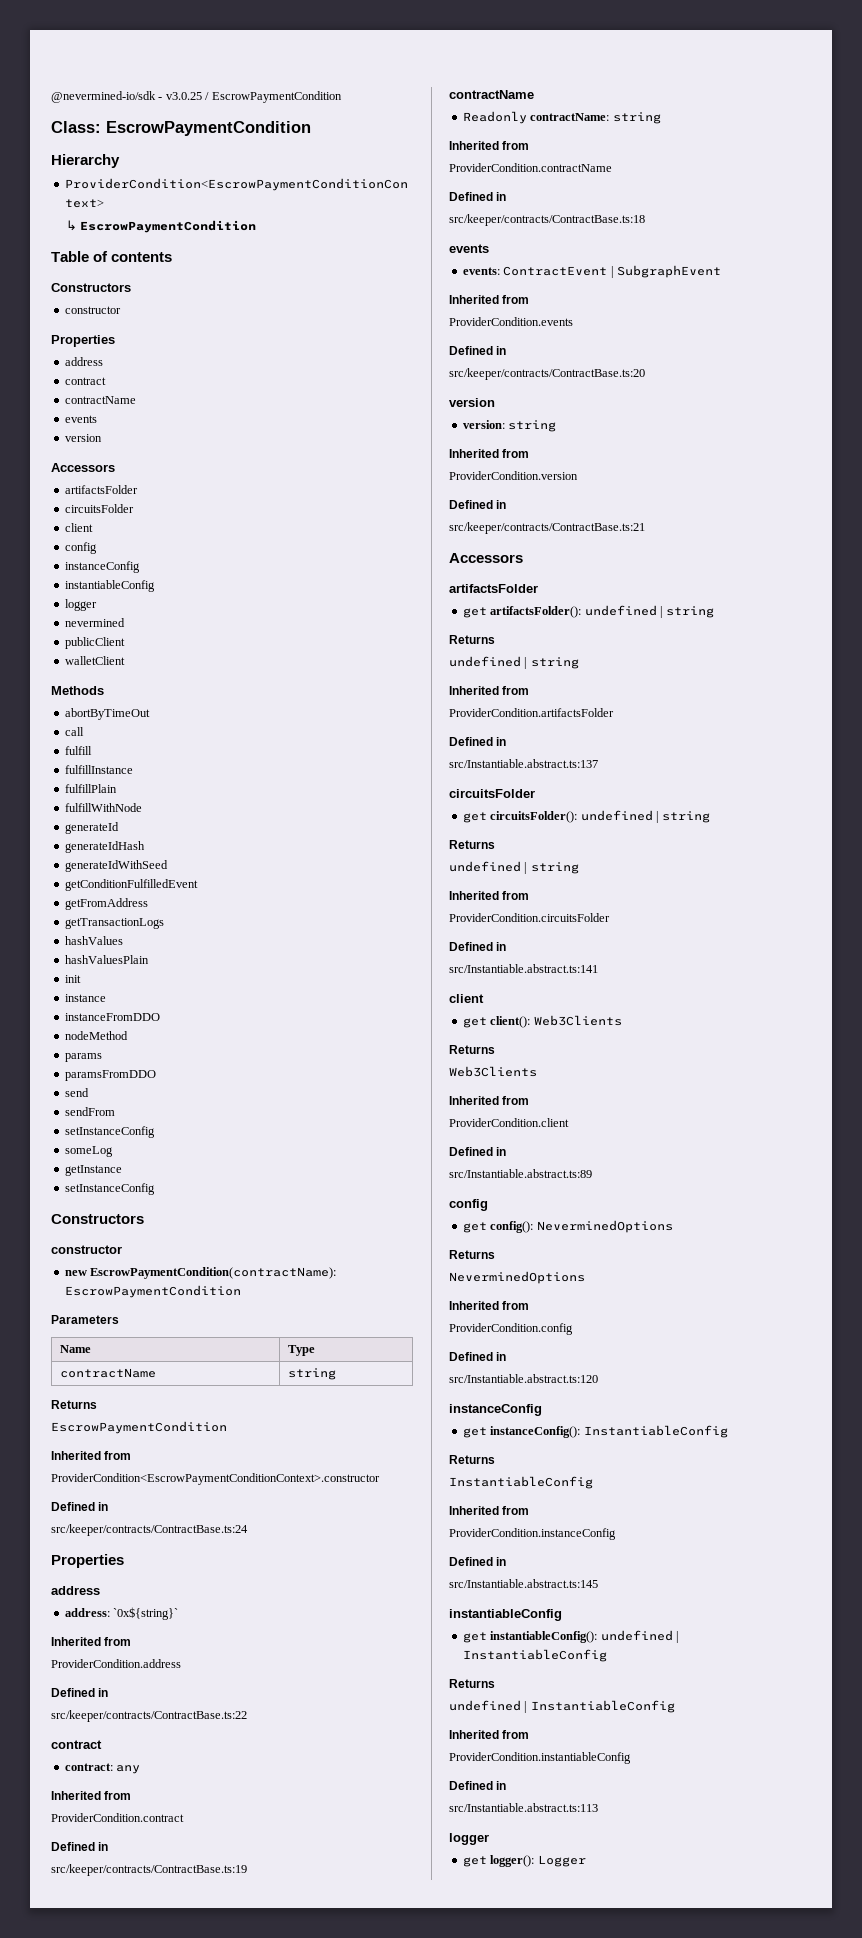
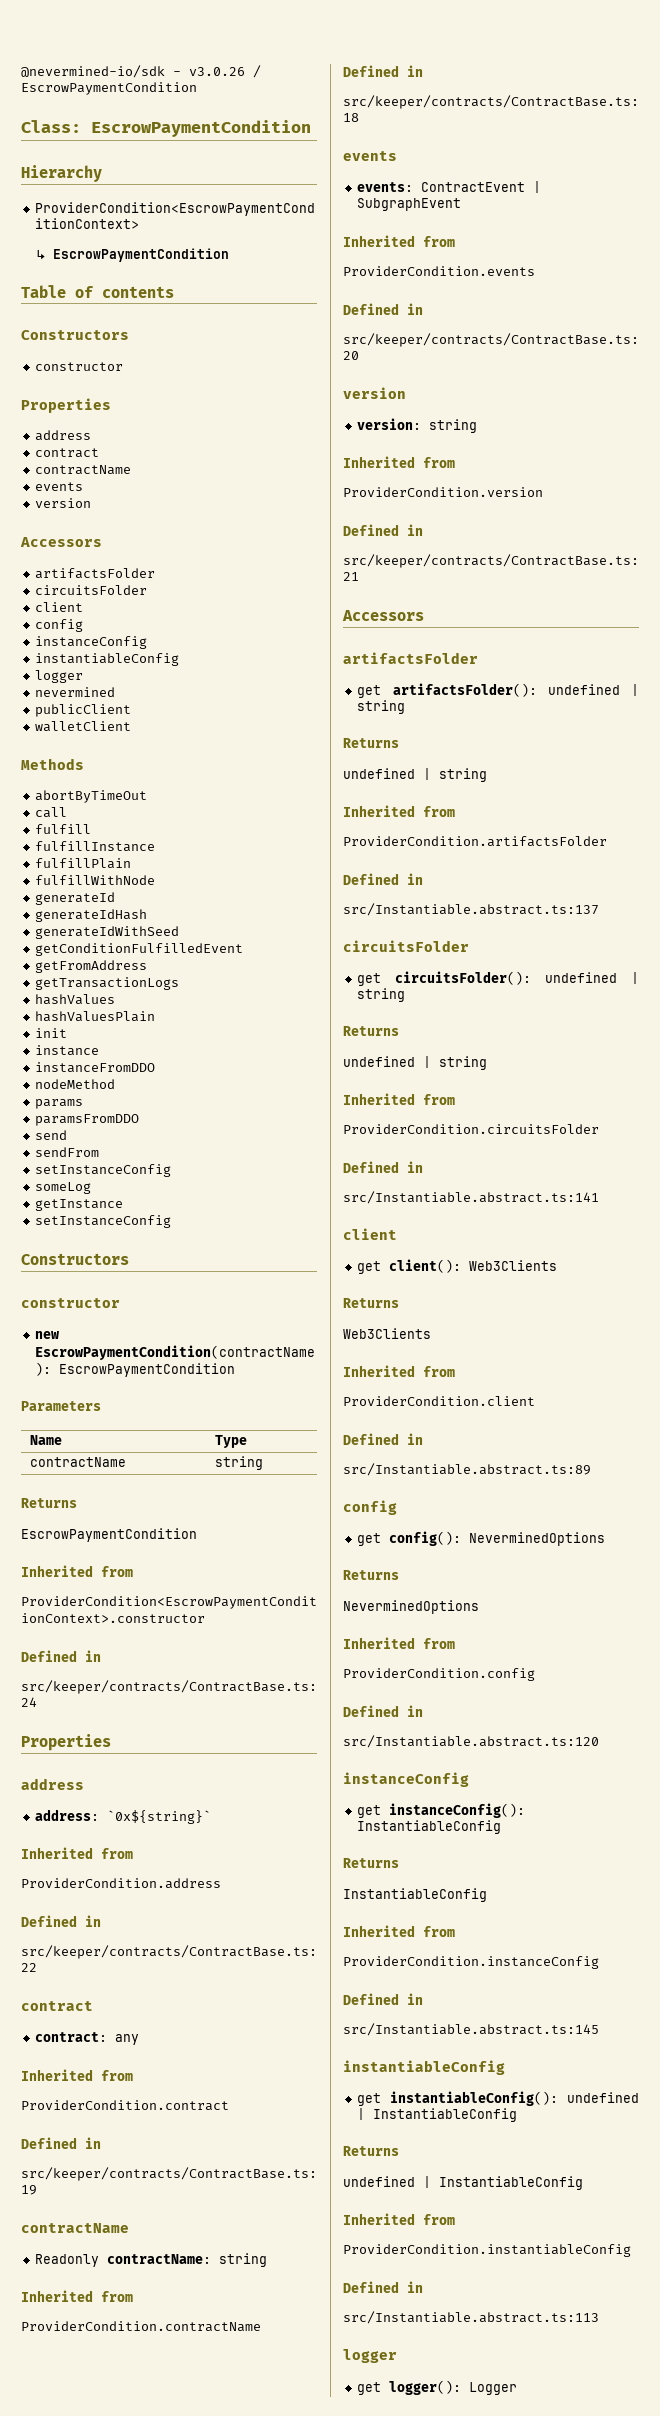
- @nevermined-io/sdk - v3.0.25 / EscrowPaymentCondition
+ @nevermined-io/sdk - v3.0.26 / EscrowPaymentCondition

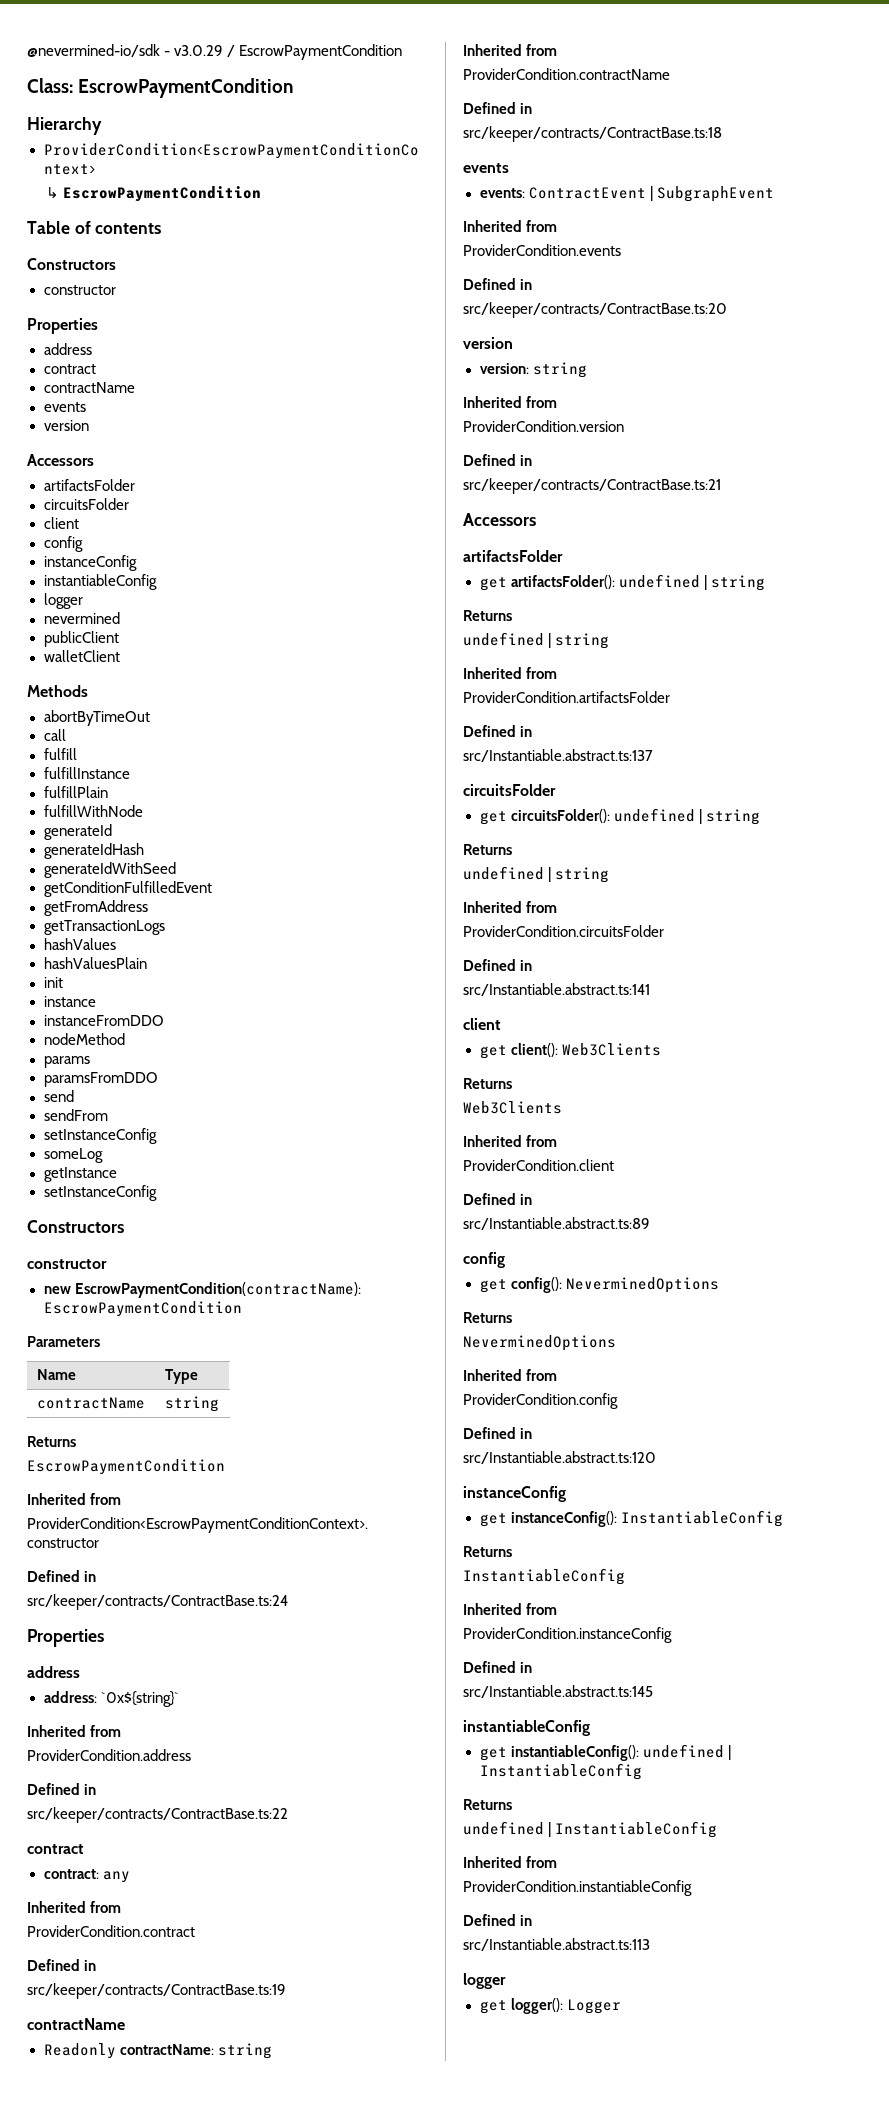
- @nevermined-io/sdk - v3.0.26 / EscrowPaymentCondition
+ @nevermined-io/sdk - v3.0.29 / EscrowPaymentCondition

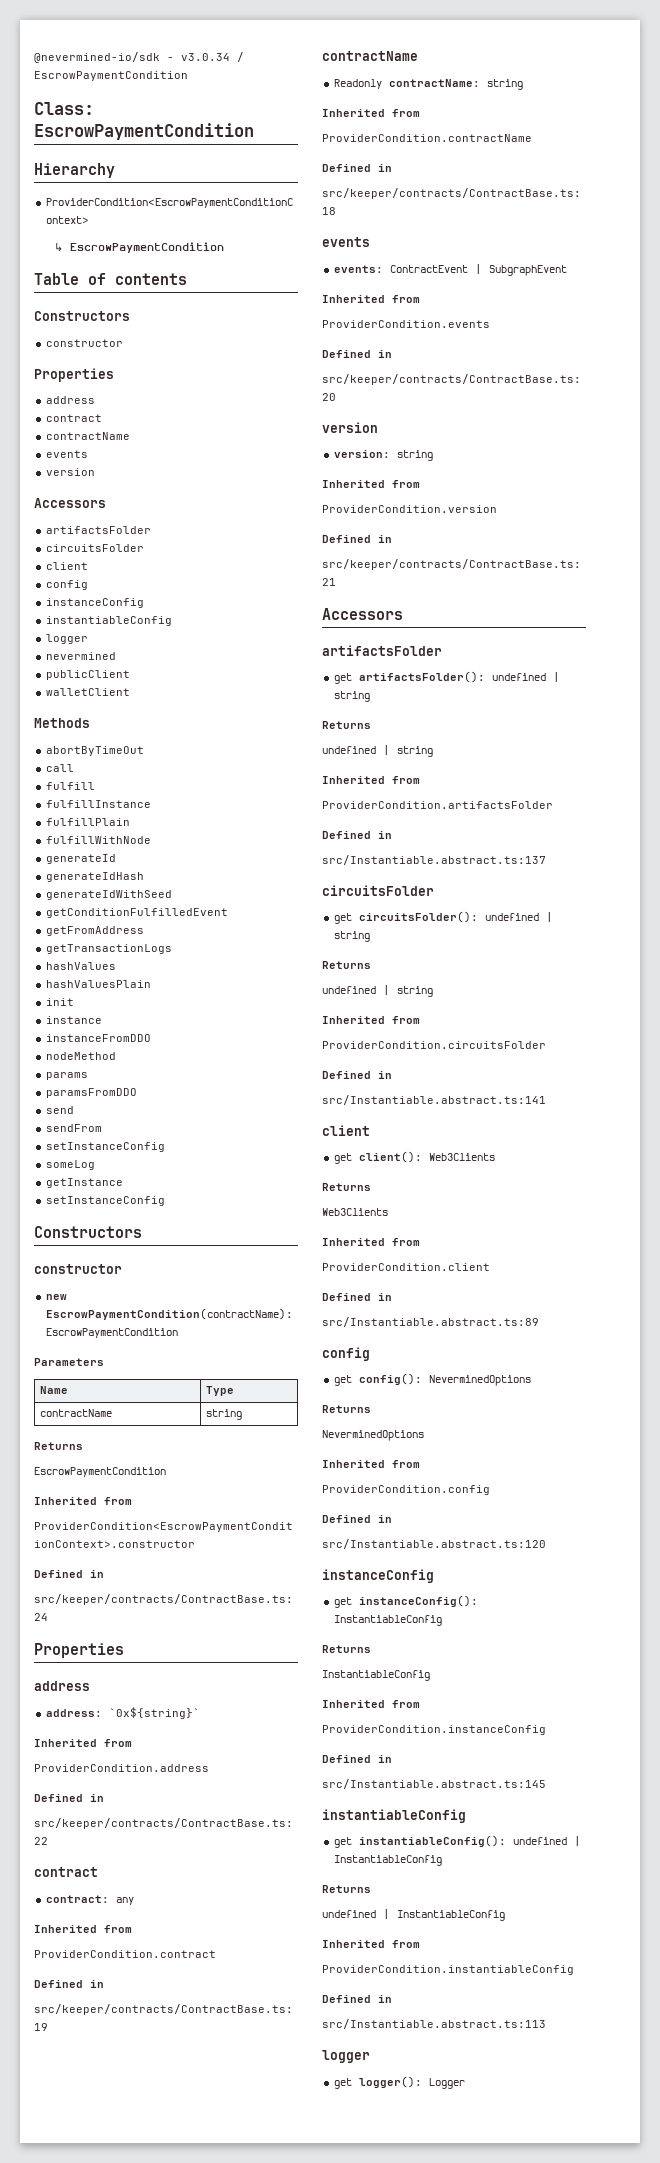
- @nevermined-io/sdk - v3.0.29 / EscrowPaymentCondition
+ @nevermined-io/sdk - v3.0.34 / EscrowPaymentCondition

